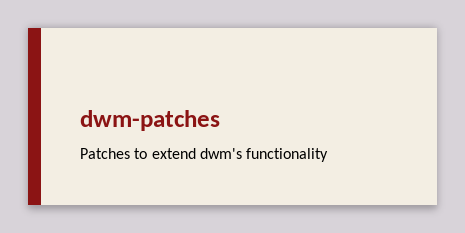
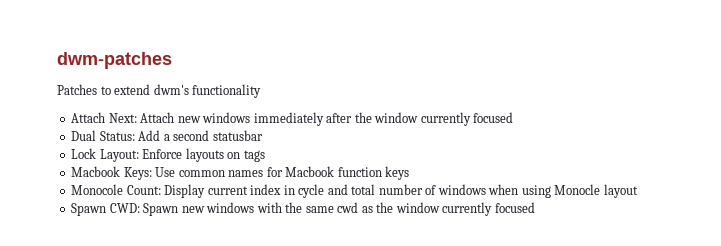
+ Attach Next: Attach new windows immediately after the window currently focused
+ Dual Status: Add a second statusbar
+ Lock Layout: Enforce layouts on tags
+ Macbook Keys: Use common names for Macbook function keys
+ Monocole Count: Display current index in cycle and total number of windows when using Monocle layout
+ Spawn CWD: Spawn new windows with the same cwd as the window currently focused

